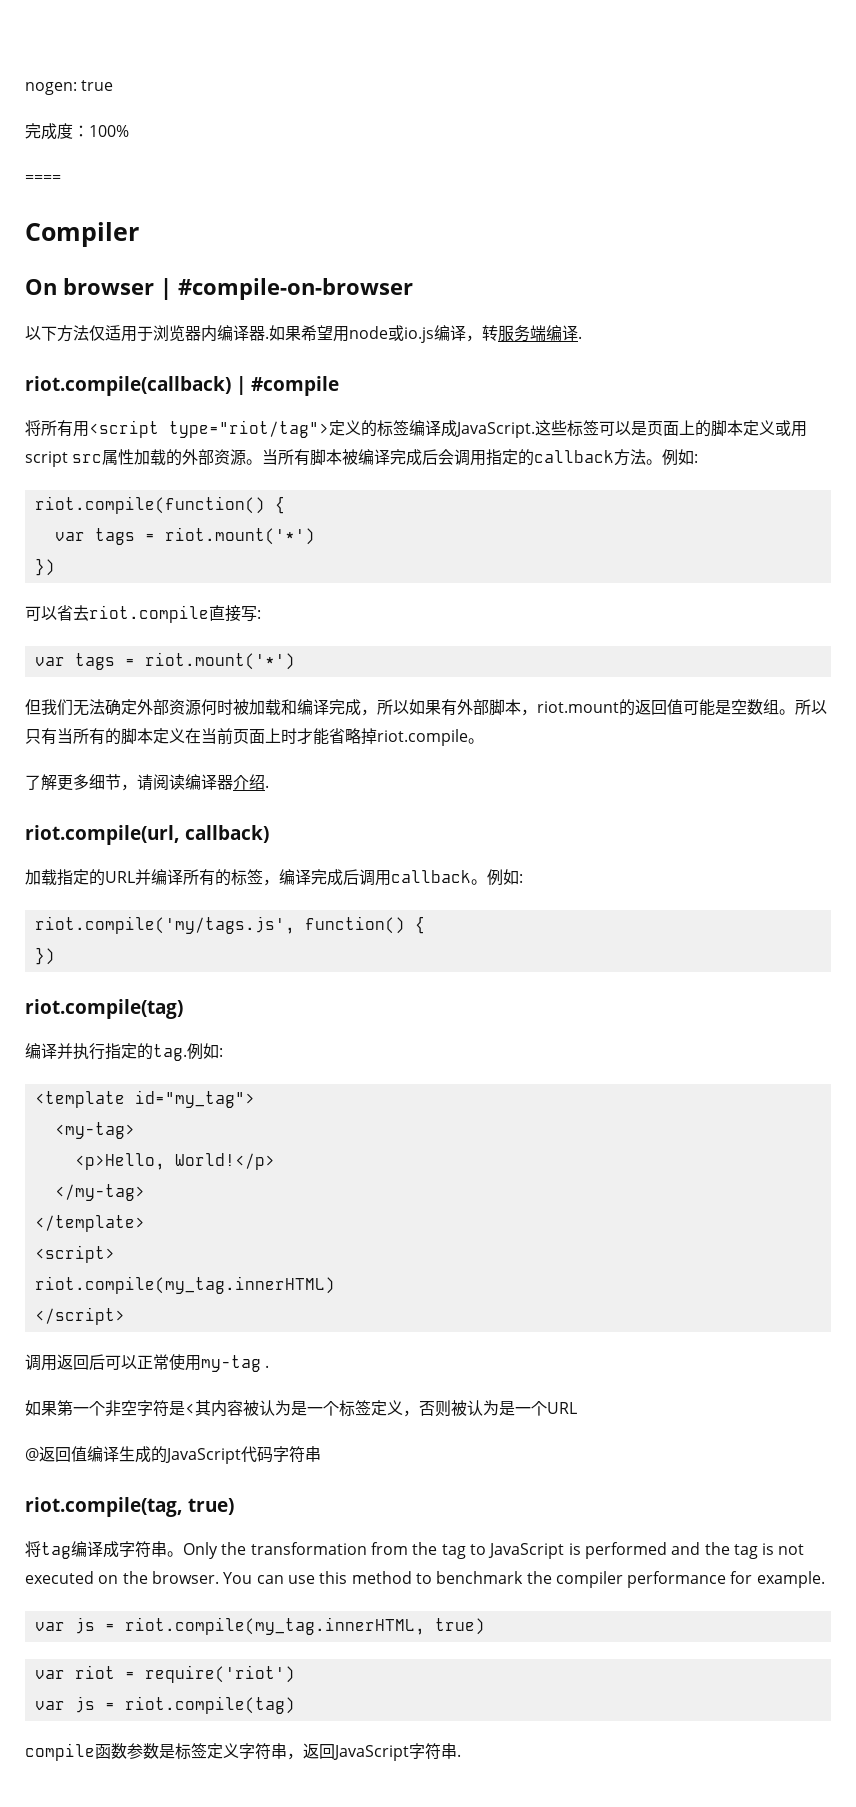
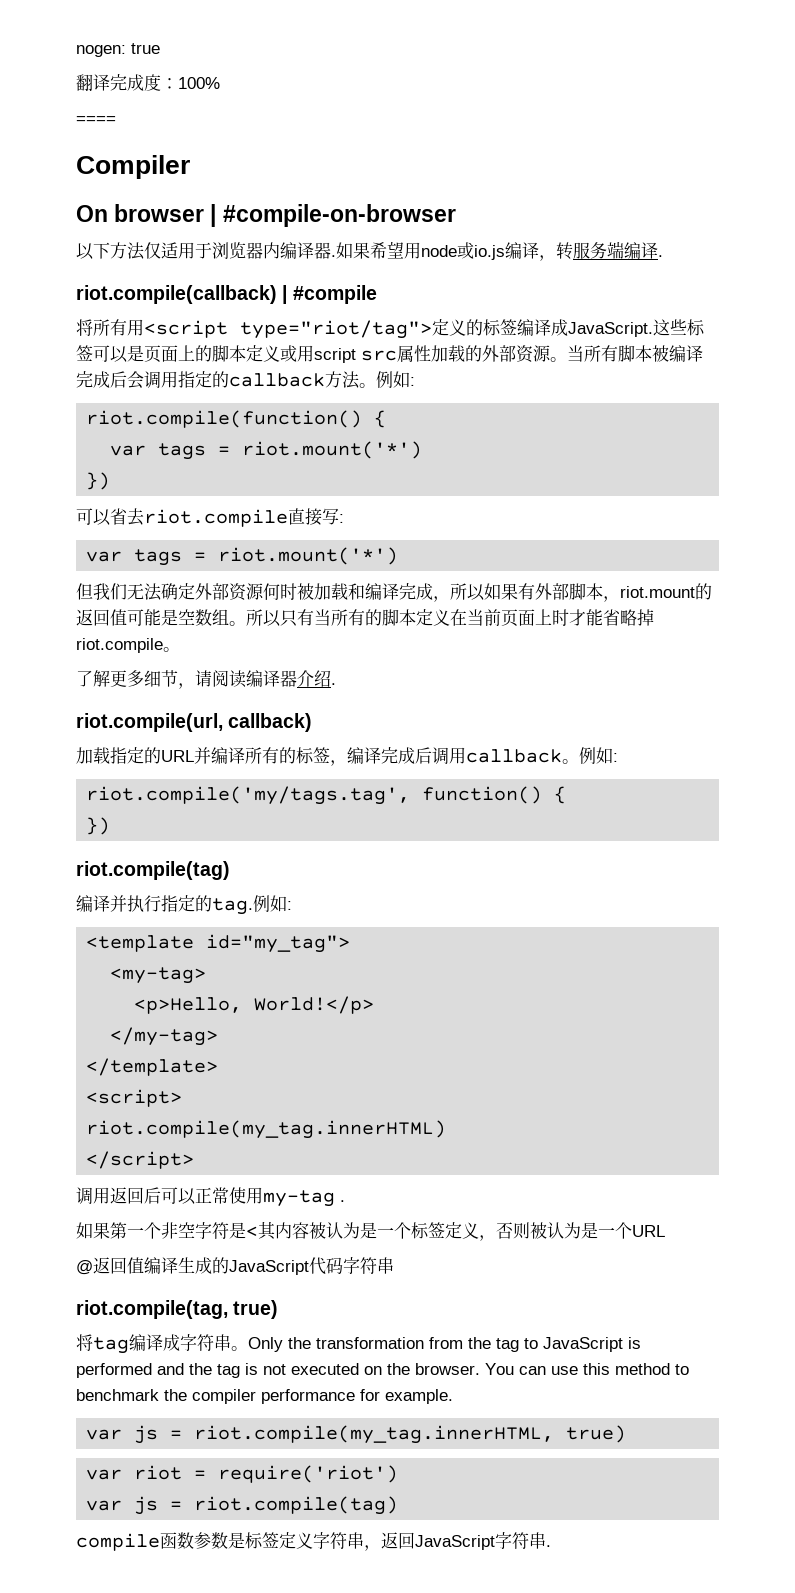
- 完成度：100%
+ 翻译完成度：100%
- riot.compile('my/tags.js', function() {
+ riot.compile('my/tags.tag', function() {

